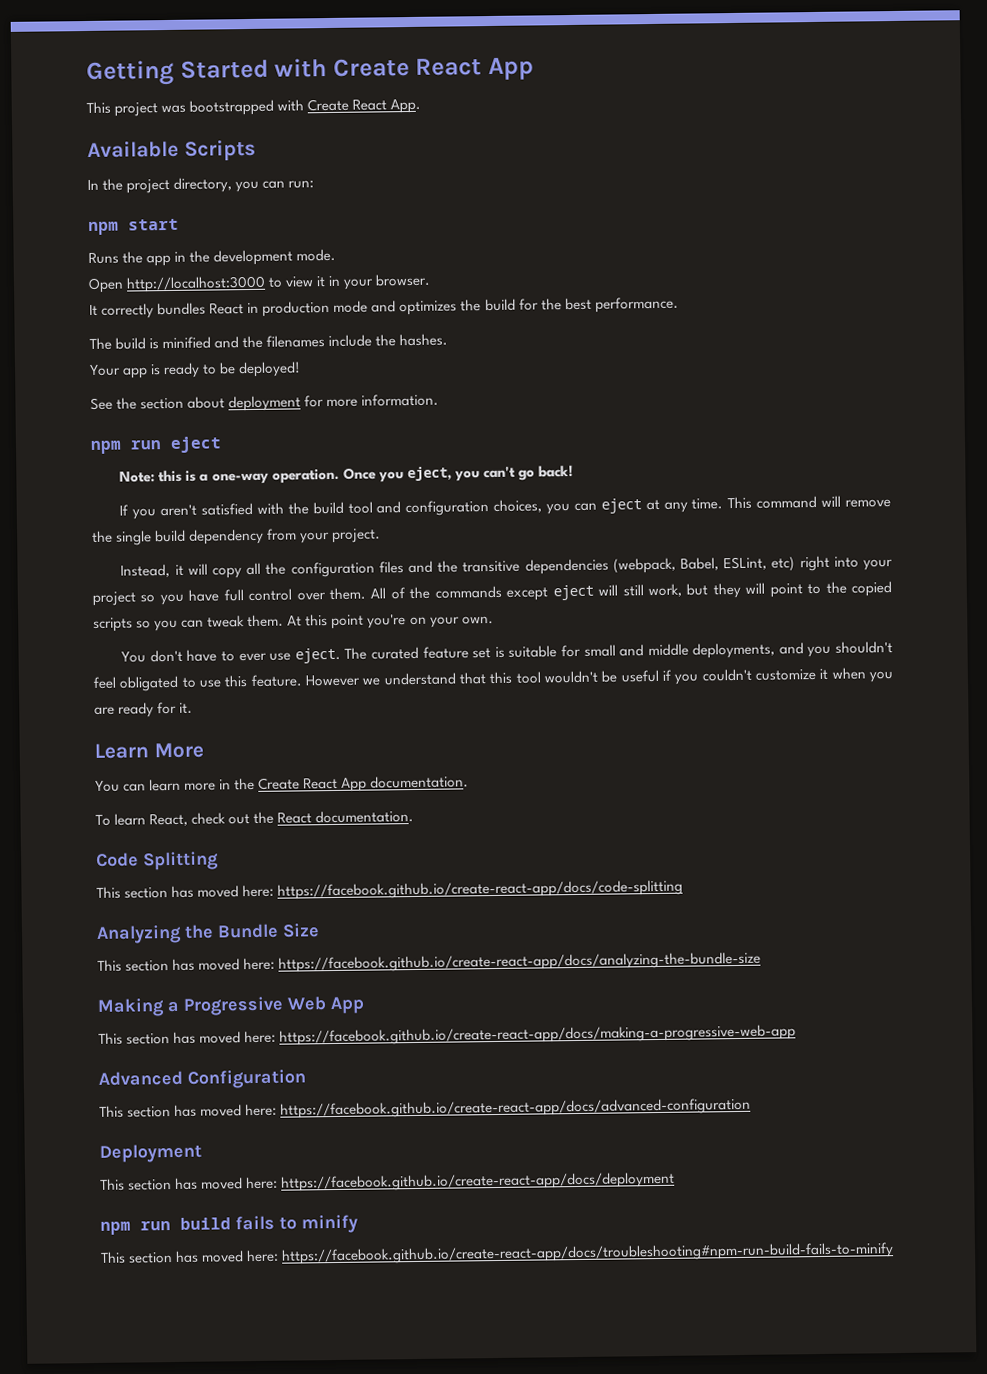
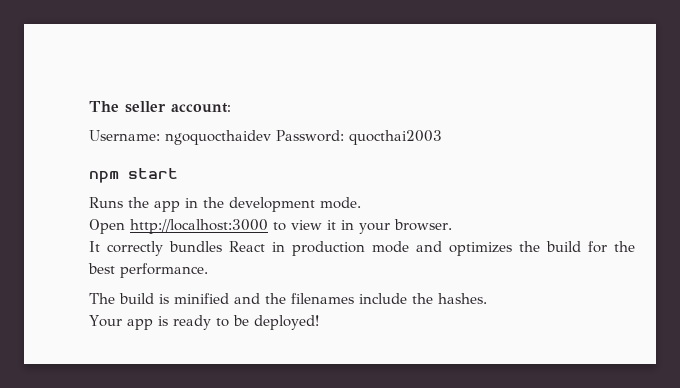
- Getting Started with Create React App
- This project was bootstrapped with Create React App.
- Available Scripts
- In the project directory, you can run:
+ The seller account:
+ Username: ngoquocthaidev Password: quocthai2003
- See the section about deployment for more information.
- npm run eject
- Note: this is a one-way operation. Once you eject, you can't go back!
- If you aren't satisfied with the build tool and configuration choices, you can eject at any time. This command will remove the single build dependency from your project.
- Instead, it will copy all the configuration files and the transitive dependencies (webpack, Babel, ESLint, etc) right into your project so you have full control over them. All of the commands except eject will still work, but they will point to the copied scripts so you can tweak them. At this point you're on your own.
- You don't have to ever use eject. The curated feature set is suitable for small and middle deployments, and you shouldn't feel obligated to use this feature. However we understand that this tool wouldn't be useful if you couldn't customize it when you are ready for it.
- Learn More
- You can learn more in the Create React App documentation.
- To learn React, check out the React documentation.
- Code Splitting
- This section has moved here: https://facebook.github.io/create-react-app/docs/code-splitting
- Analyzing the Bundle Size
- This section has moved here: https://facebook.github.io/create-react-app/docs/analyzing-the-bundle-size
- Making a Progressive Web App
- This section has moved here: https://facebook.github.io/create-react-app/docs/making-a-progressive-web-app
- Advanced Configuration
- This section has moved here: https://facebook.github.io/create-react-app/docs/advanced-configuration
- Deployment
- This section has moved here: https://facebook.github.io/create-react-app/docs/deployment
- npm run build fails to minify
- This section has moved here: https://facebook.github.io/create-react-app/docs/troubleshooting#npm-run-build-fails-to-minify

